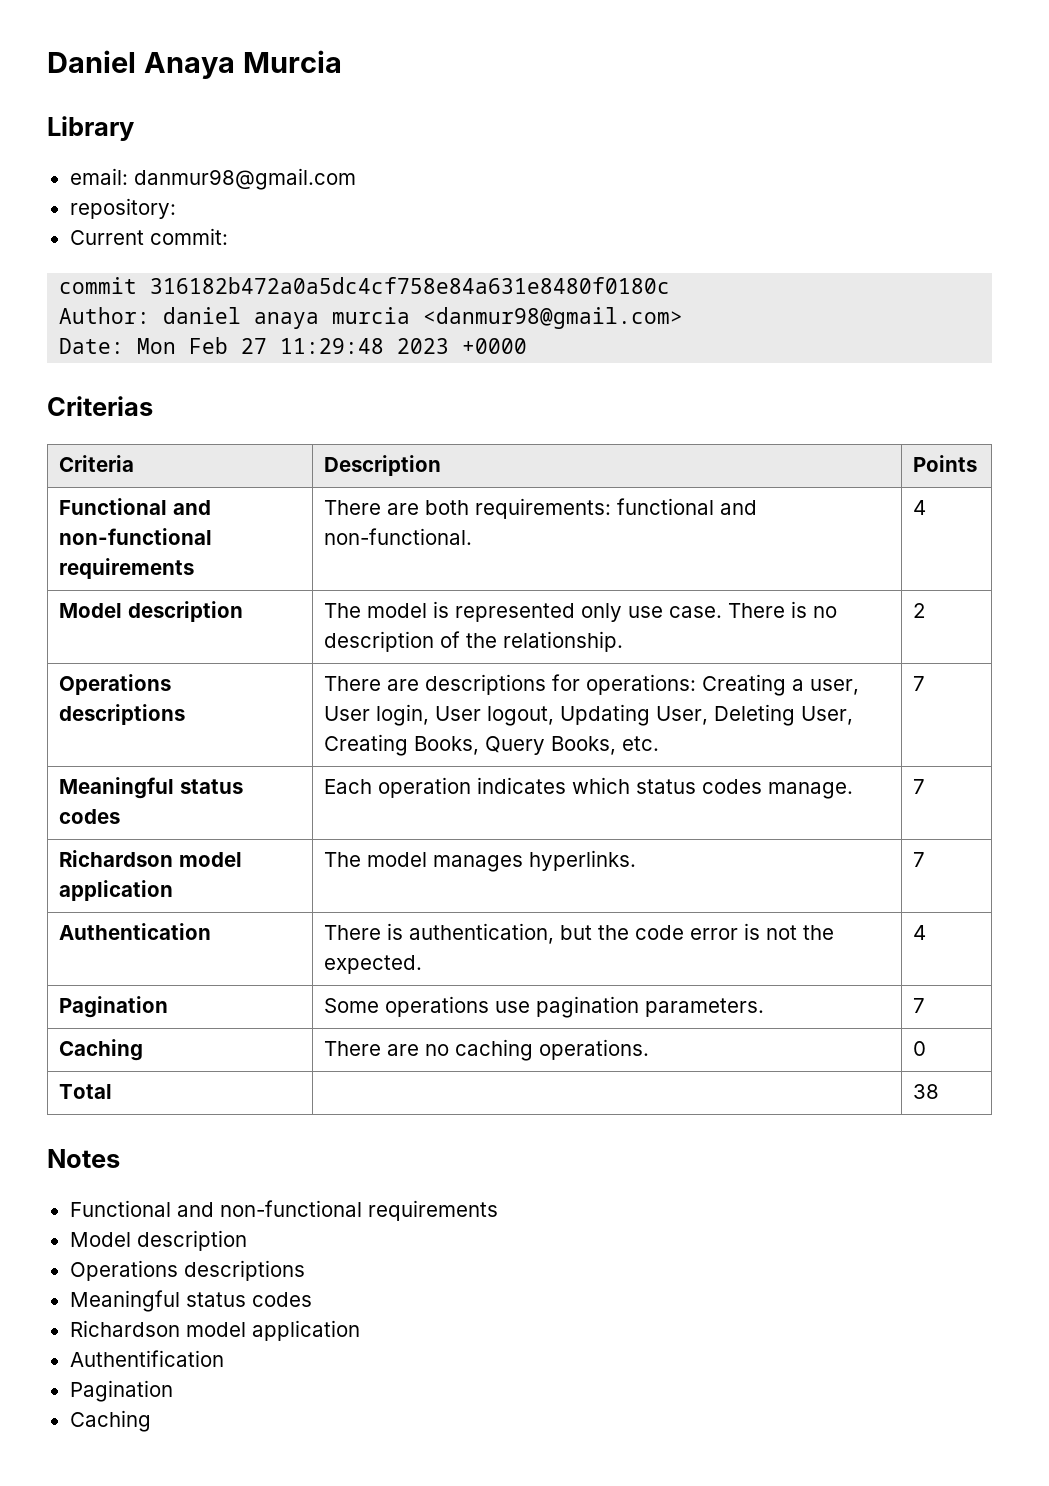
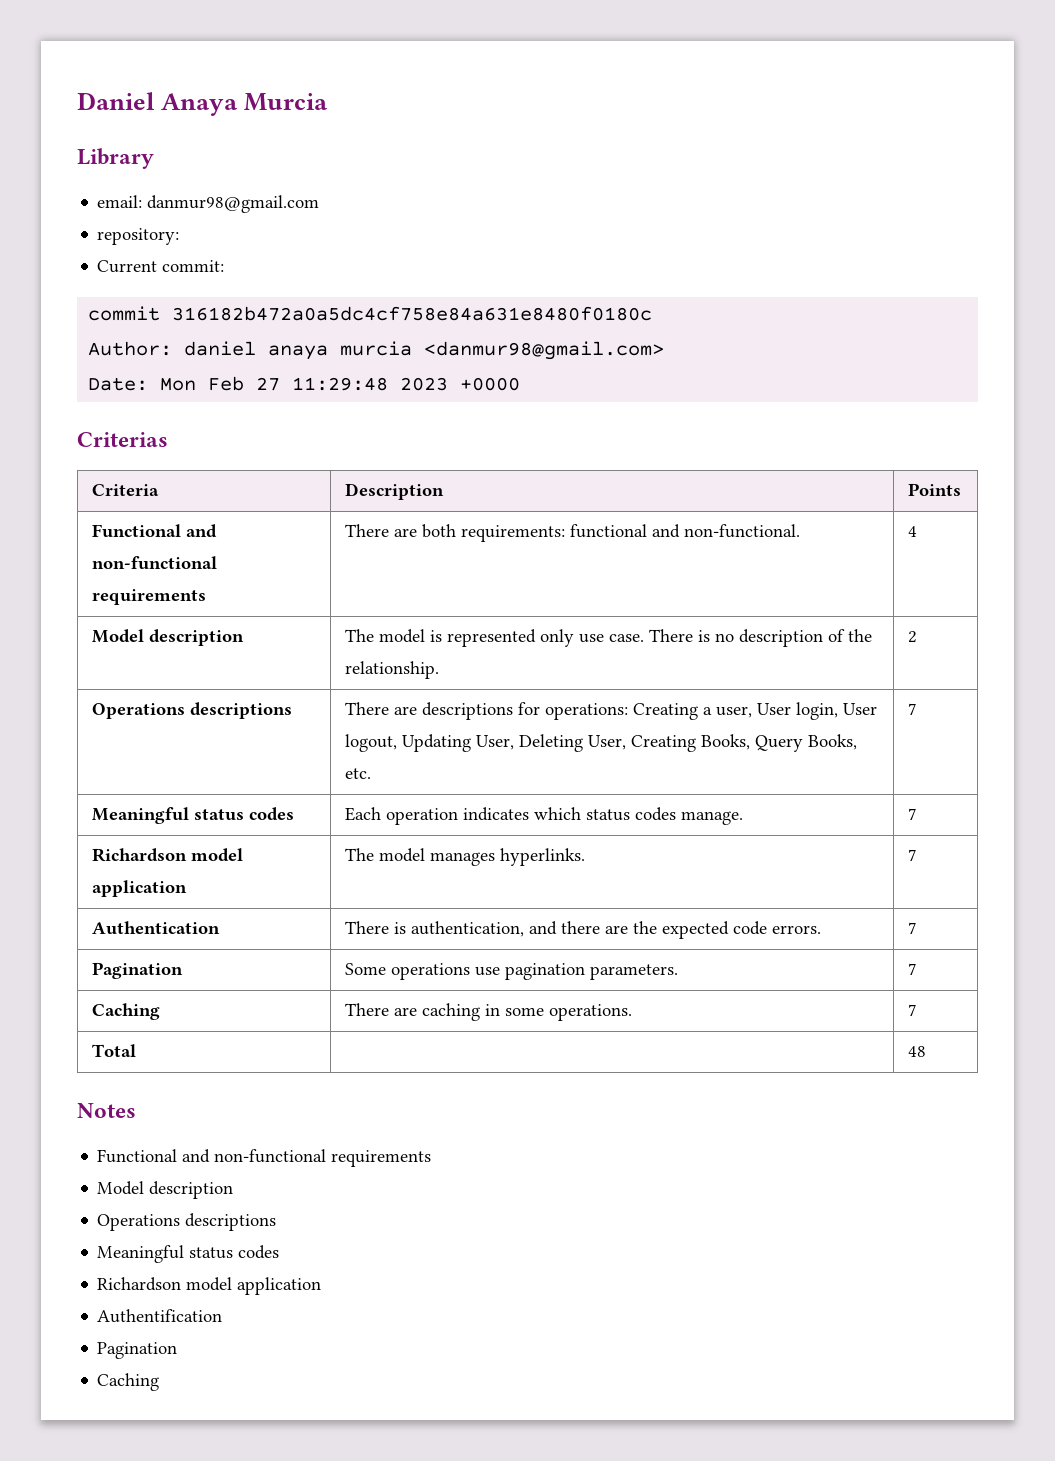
- Authentication | There is authentication, but the code error is not the expected. | 4
+ Authentication | There is authentication, and there are the expected code errors. | 7
- Caching | There are no caching operations. | 0
+ Caching | There are caching in some operations. | 7
- Total | | 38
+ Total | | 48

